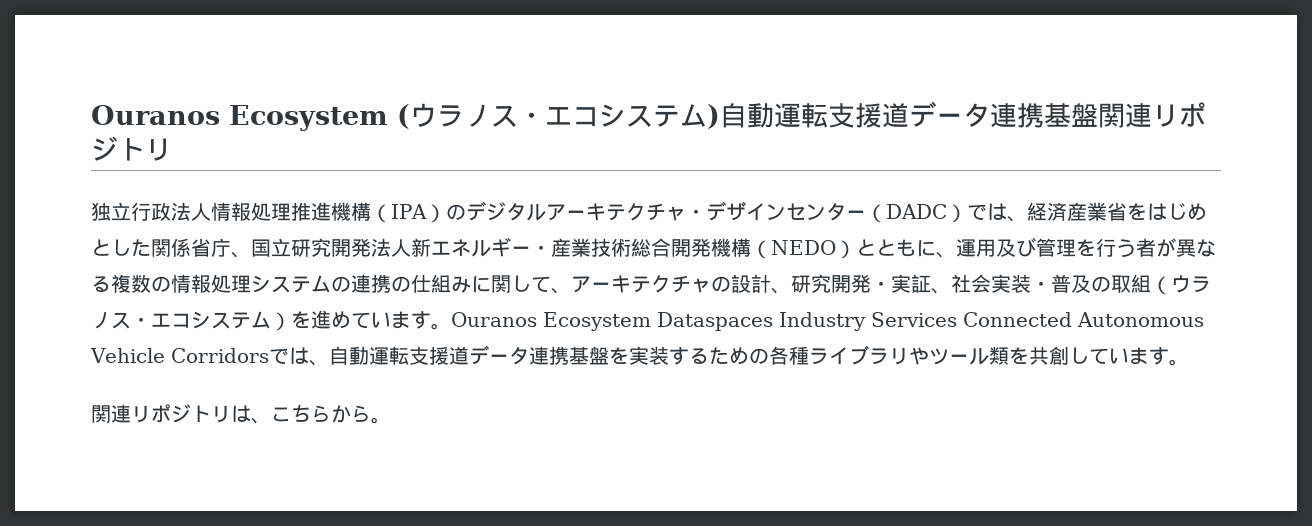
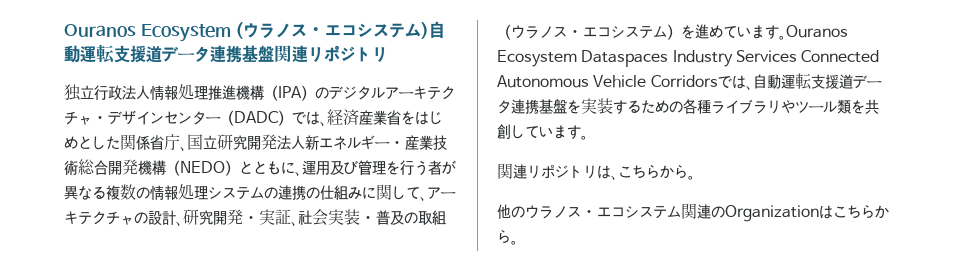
+ 他のウラノス・エコシステム関連のOrganizationはこちらから。

